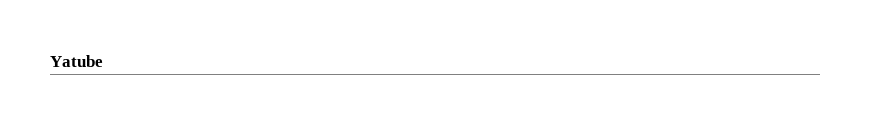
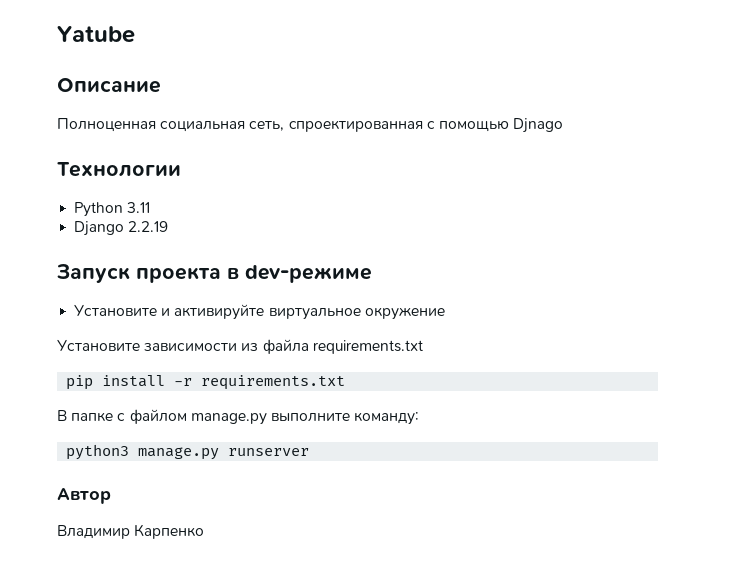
+ Описание
+ Полноценная социальная сеть, cпроектированная с помощью Djnago
+ Технологии
+ Python 3.11
+ Django 2.2.19
+ Запуск проекта в dev-режиме
+ Установите и активируйте виртуальное окружение
+ Установите зависимости из файла requirements.txt
+ pip install -r requirements.txt
+ В папке с файлом manage.py выполните команду:
+ python3 manage.py runserver
+ Автор
+ Владимир Карпенко

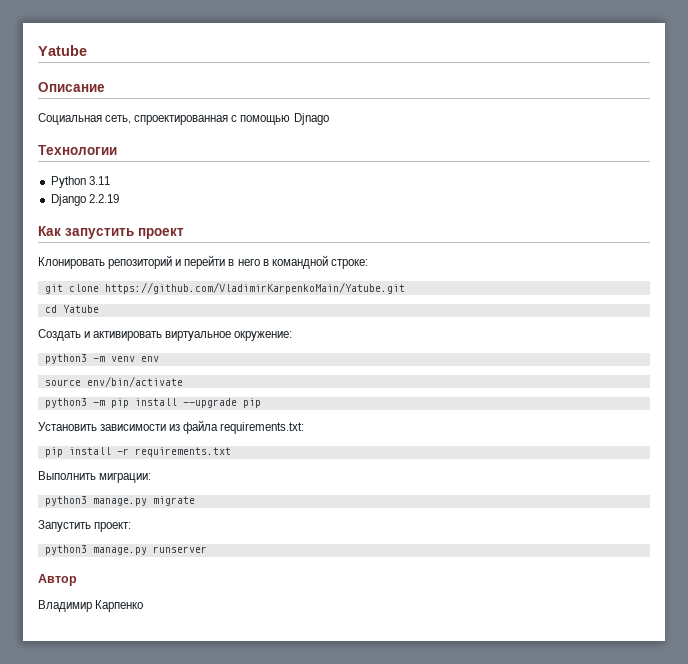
- Полноценная социальная сеть, cпроектированная с помощью Djnago
+ Социальная сеть, cпроектированная с помощью Djnago
- Запуск проекта в dev-режиме
- Установите и активируйте виртуальное окружение
- Установите зависимости из файла requirements.txt
+ Как запустить проект
+ Клонировать репозиторий и перейти в него в командной строке:
+ git clone https://github.com/VladimirKarpenkoMain/Yatube.git
+ cd Yatube
+ Cоздать и активировать виртуальное окружение:
+ python3 -m venv env
+ source env/bin/activate
+ python3 -m pip install --upgrade pip
+ Установить зависимости из файла requirements.txt:
- В папке с файлом manage.py выполните команду:
+ Выполнить миграции:
+ python3 manage.py migrate
+ Запустить проект:

